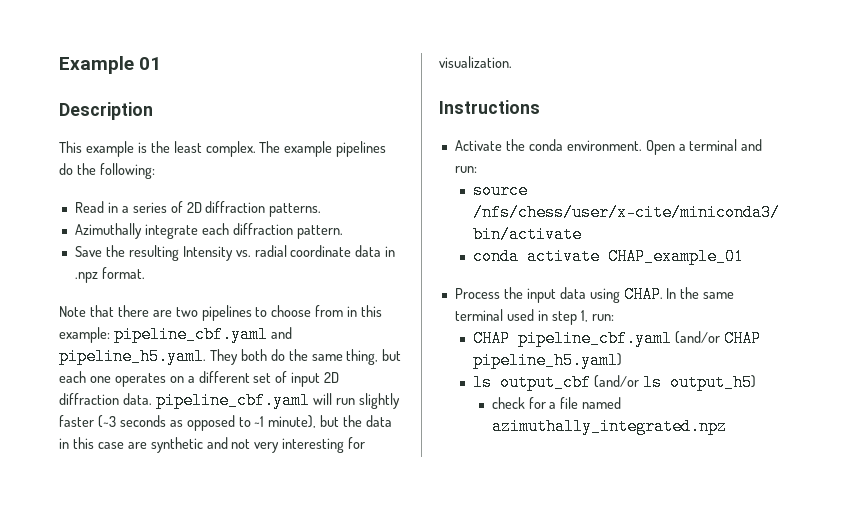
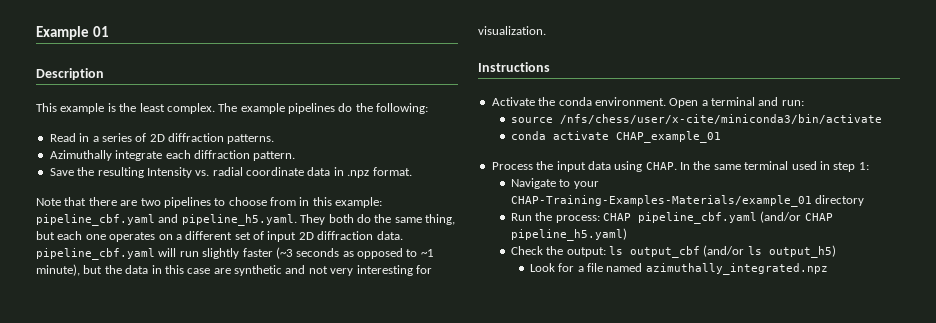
- In the same terminal used in step 1, run:
- CHAP pipeline_cbf.yaml (and/or CHAP pipeline_h5.yaml)
+ In the same terminal used in step 1:
+ Navigate to your CHAP-Training-Examples-Materials/example_01 directory
+ Run the process: CHAP pipeline_cbf.yaml (and/or CHAP pipeline_h5.yaml)
- ls output_cbf (and/or ls output_h5)
+ Check the output: ls output_cbf (and/or ls output_h5)
- check for a file named azimuthally_integrated.npz
+ Look for a file named azimuthally_integrated.npz

